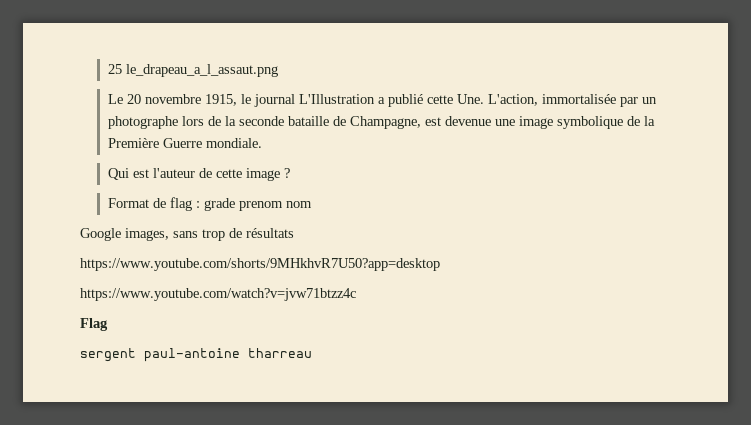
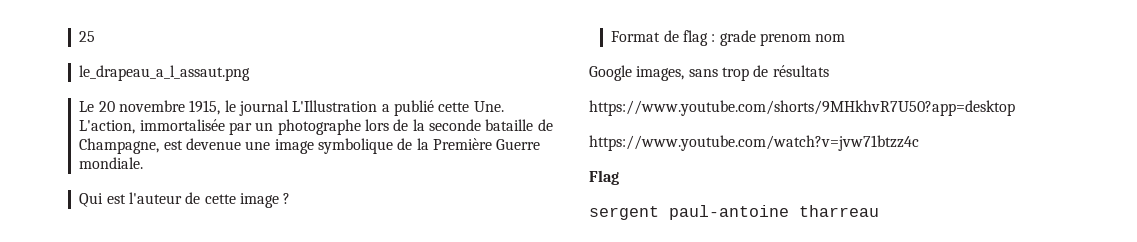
- 25 le_drapeau_a_l_assaut.png
+ 25
+ le_drapeau_a_l_assaut.png

